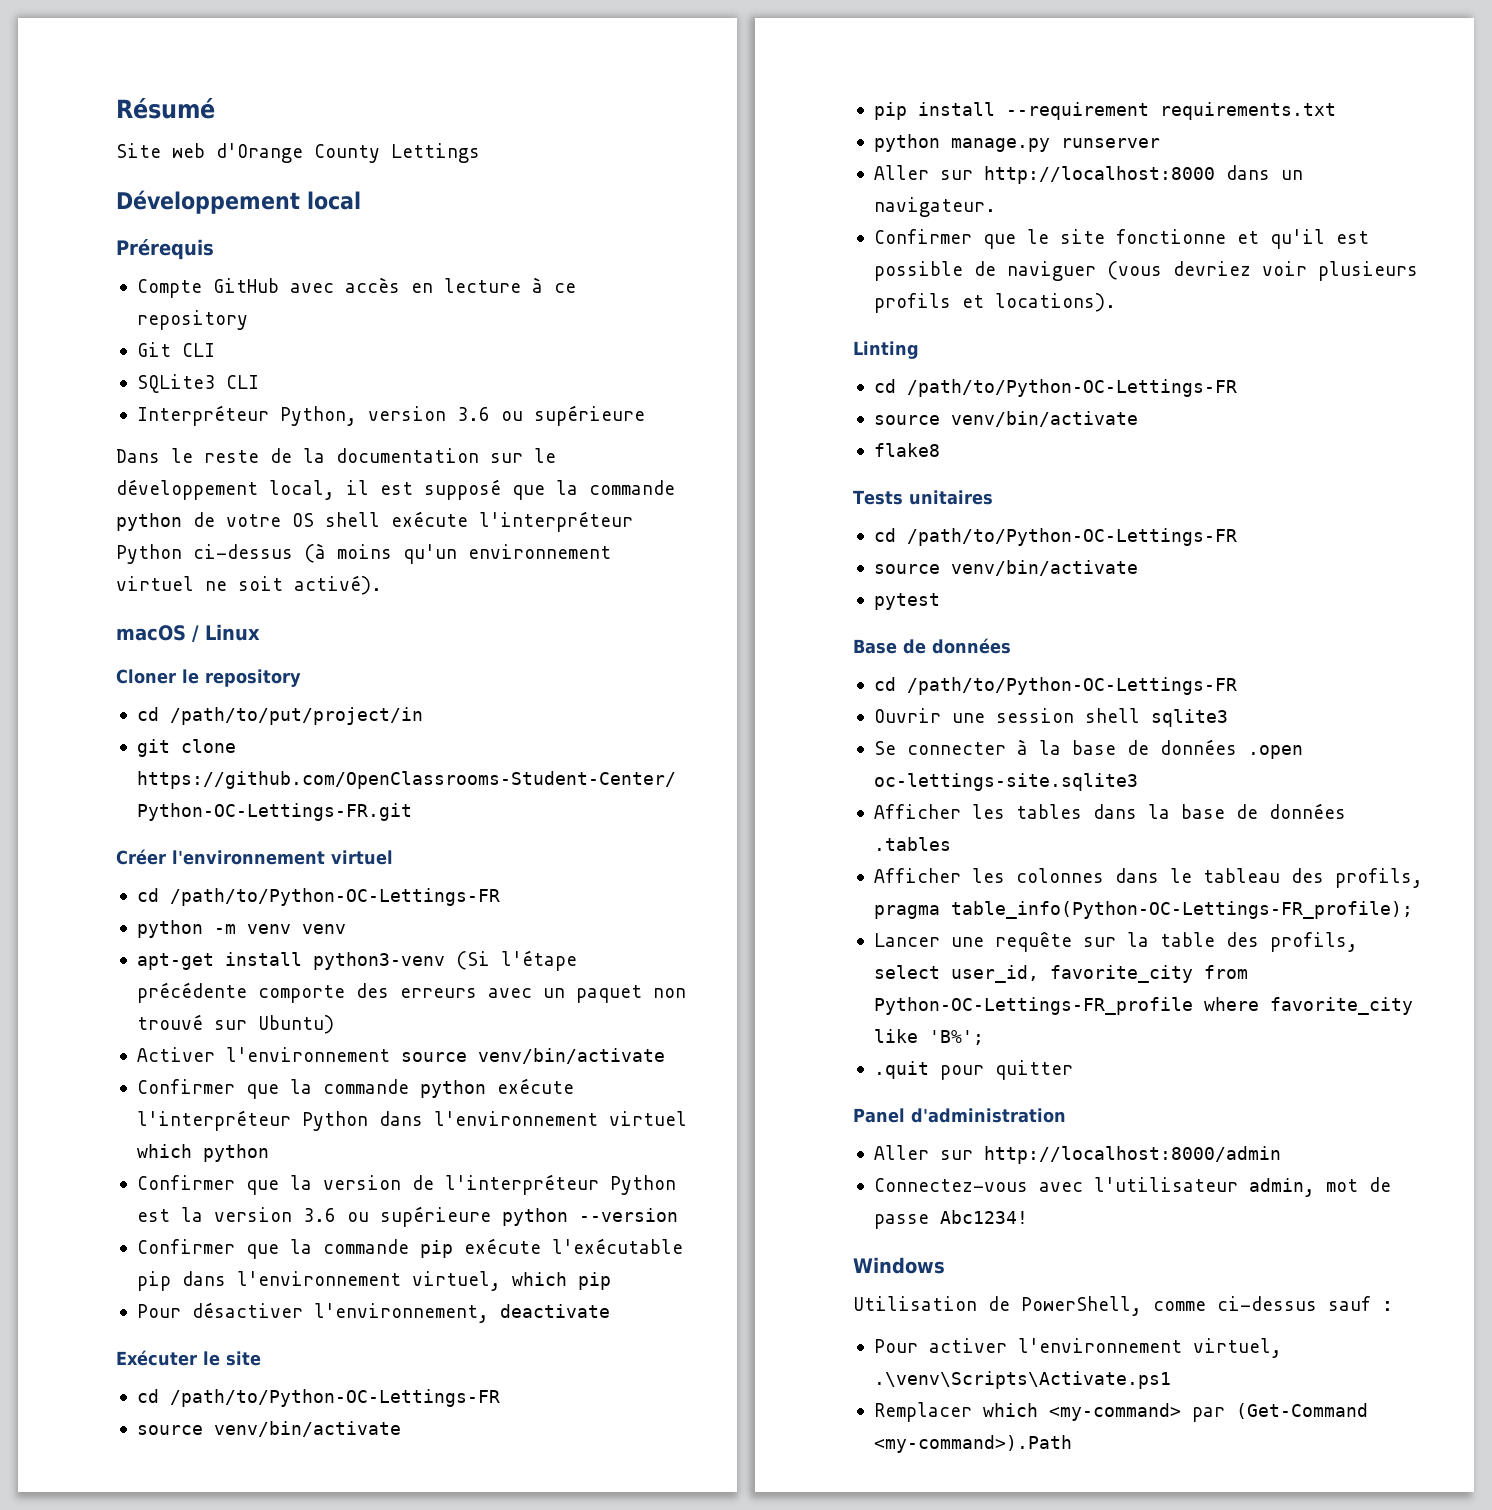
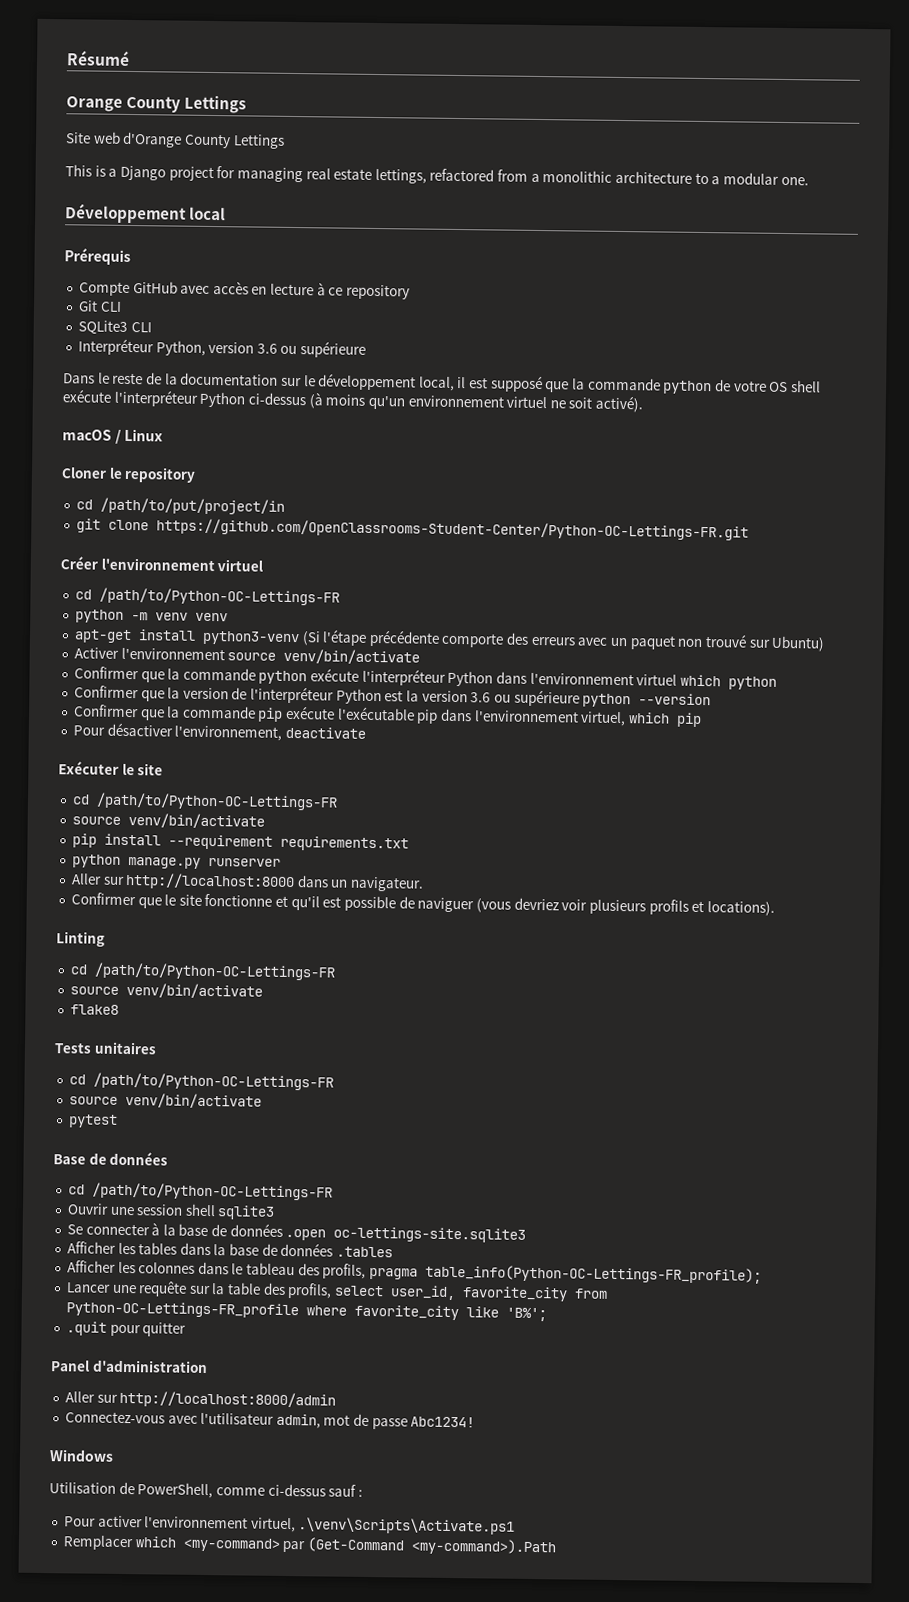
+ Orange County Lettings
+ This is a Django project for managing real estate lettings, refactored from a monolithic architecture to a modular one.

